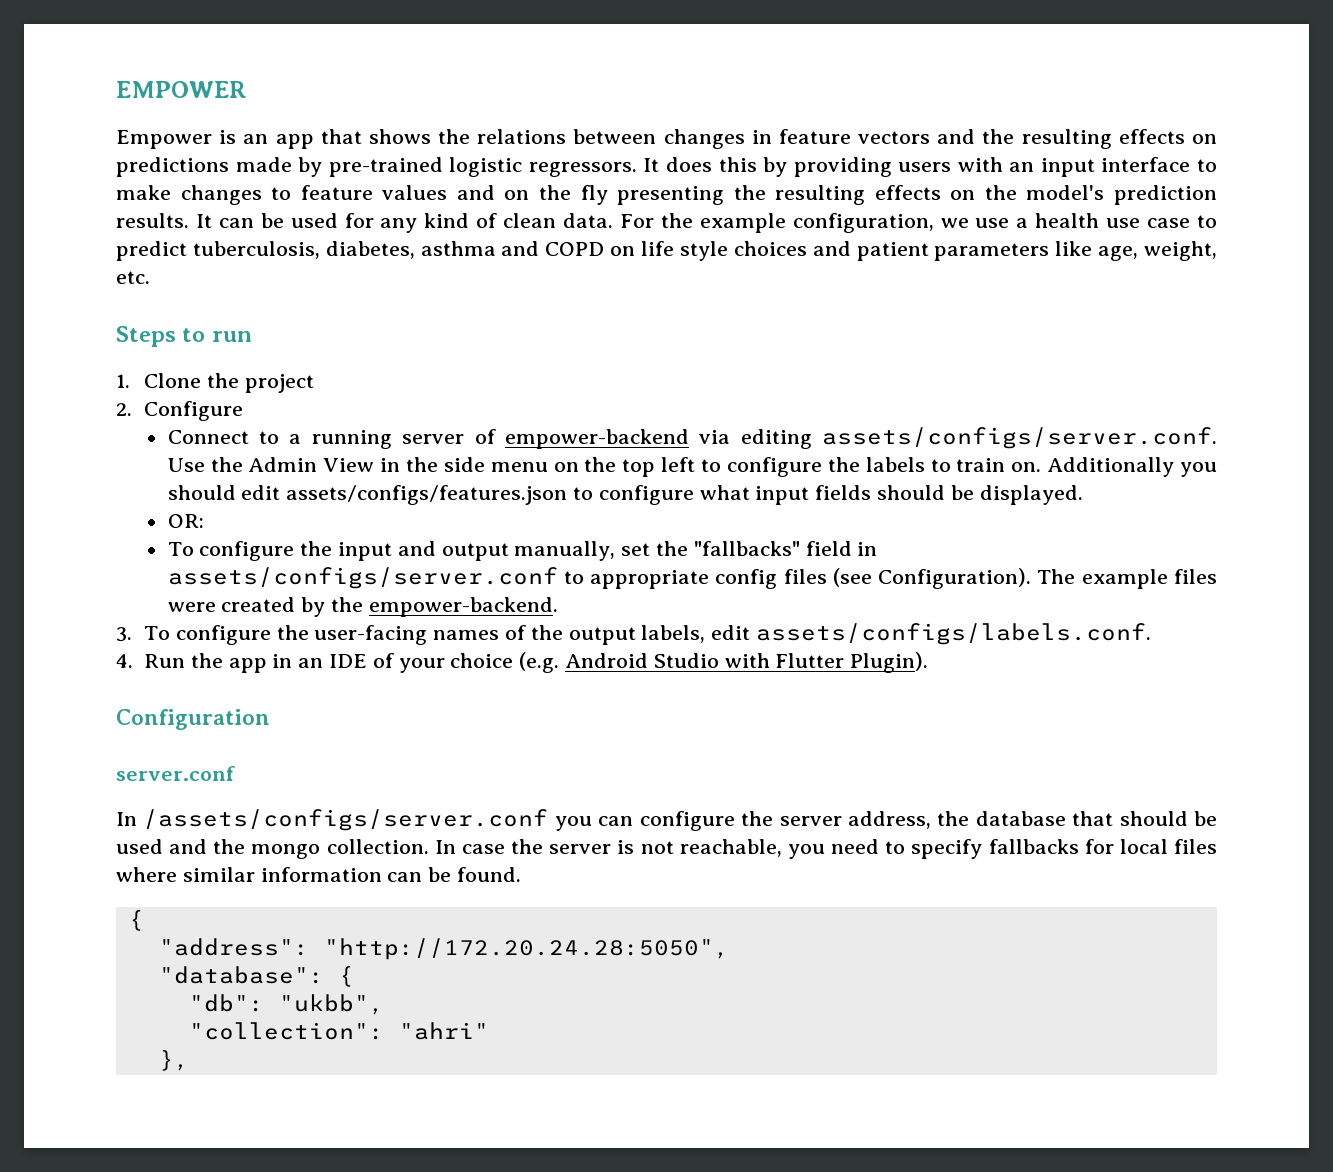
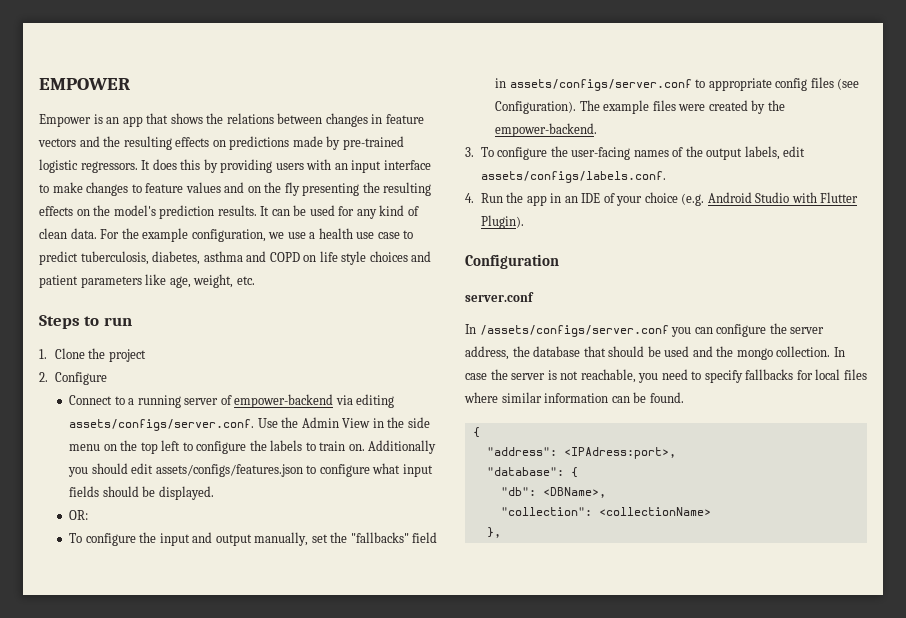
- "address": "http://172.20.24.28:5050",
+ "address": <IPAdress:port>,
- "db": "ukbb",
+ "db": <DBName>,
- "collection": "ahri"
+ "collection": <collectionName>

